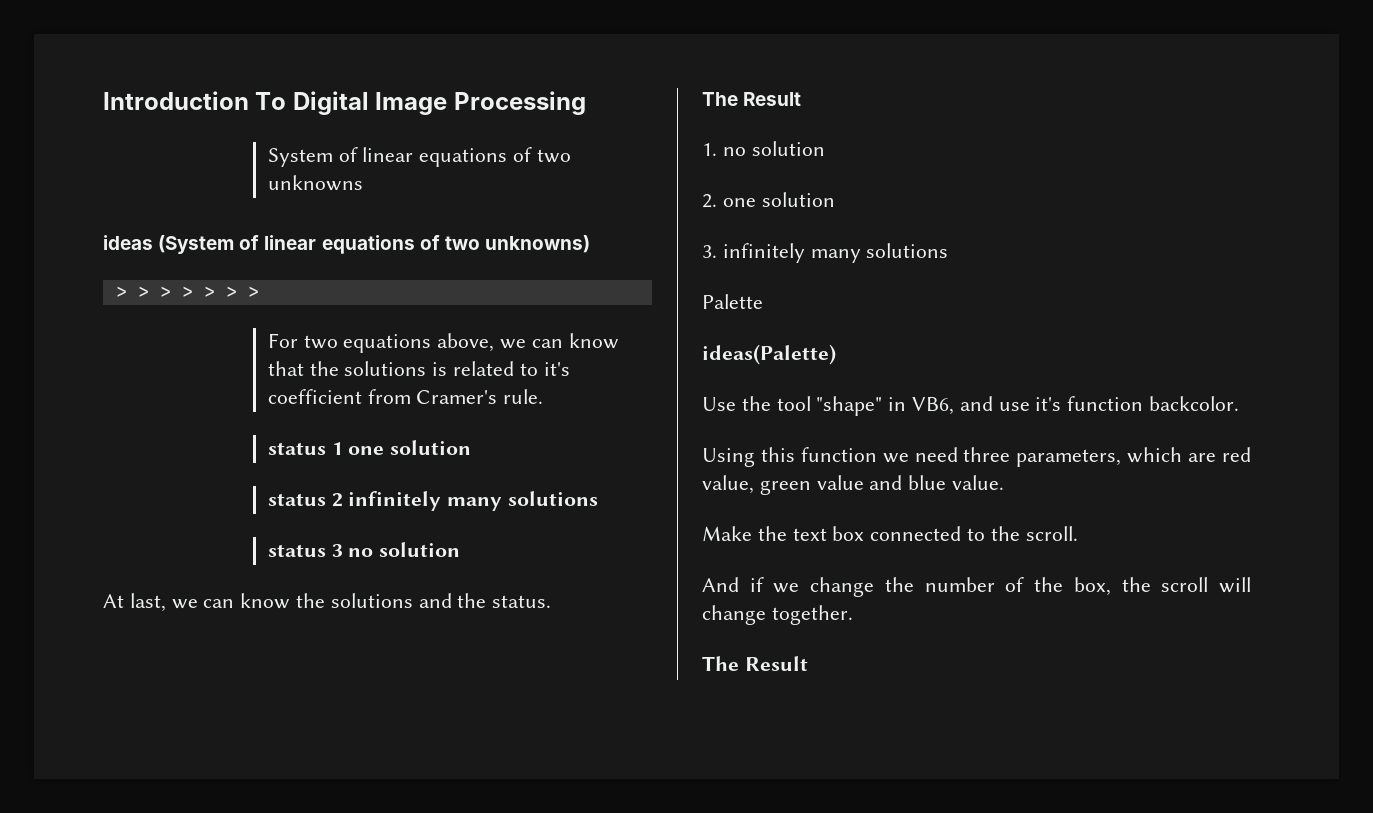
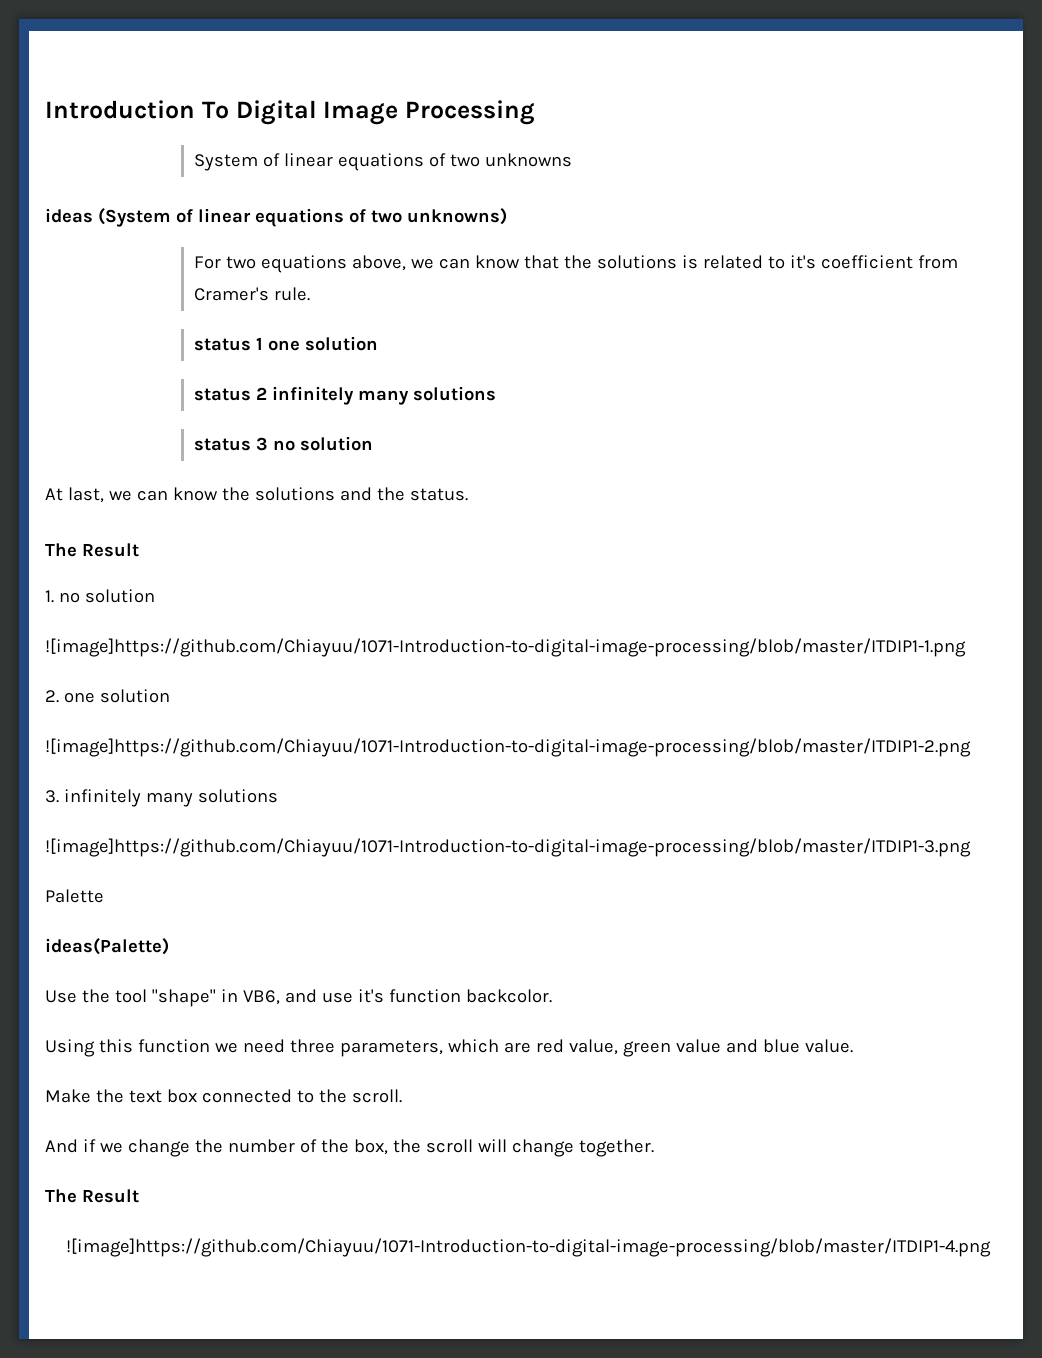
- > > > > > > >
+ ![image]https://github.com/Chiayuu/1071-Introduction-to-digital-image-processing/blob/master/ITDIP1-1.png
+ ![image]https://github.com/Chiayuu/1071-Introduction-to-digital-image-processing/blob/master/ITDIP1-2.png
+ ![image]https://github.com/Chiayuu/1071-Introduction-to-digital-image-processing/blob/master/ITDIP1-3.png
+ ![image]https://github.com/Chiayuu/1071-Introduction-to-digital-image-processing/blob/master/ITDIP1-4.png

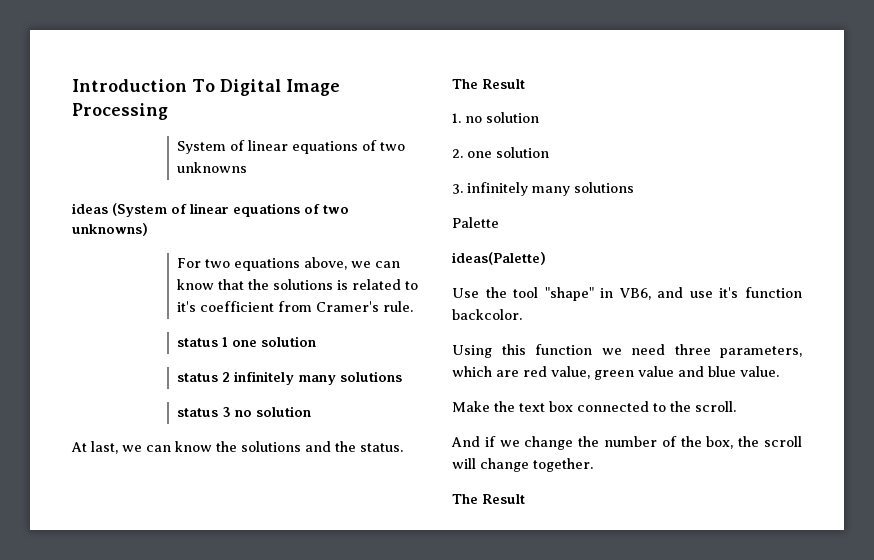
- ![image]https://github.com/Chiayuu/1071-Introduction-to-digital-image-processing/blob/master/ITDIP1-1.png
- ![image]https://github.com/Chiayuu/1071-Introduction-to-digital-image-processing/blob/master/ITDIP1-2.png
- ![image]https://github.com/Chiayuu/1071-Introduction-to-digital-image-processing/blob/master/ITDIP1-3.png
- ![image]https://github.com/Chiayuu/1071-Introduction-to-digital-image-processing/blob/master/ITDIP1-4.png

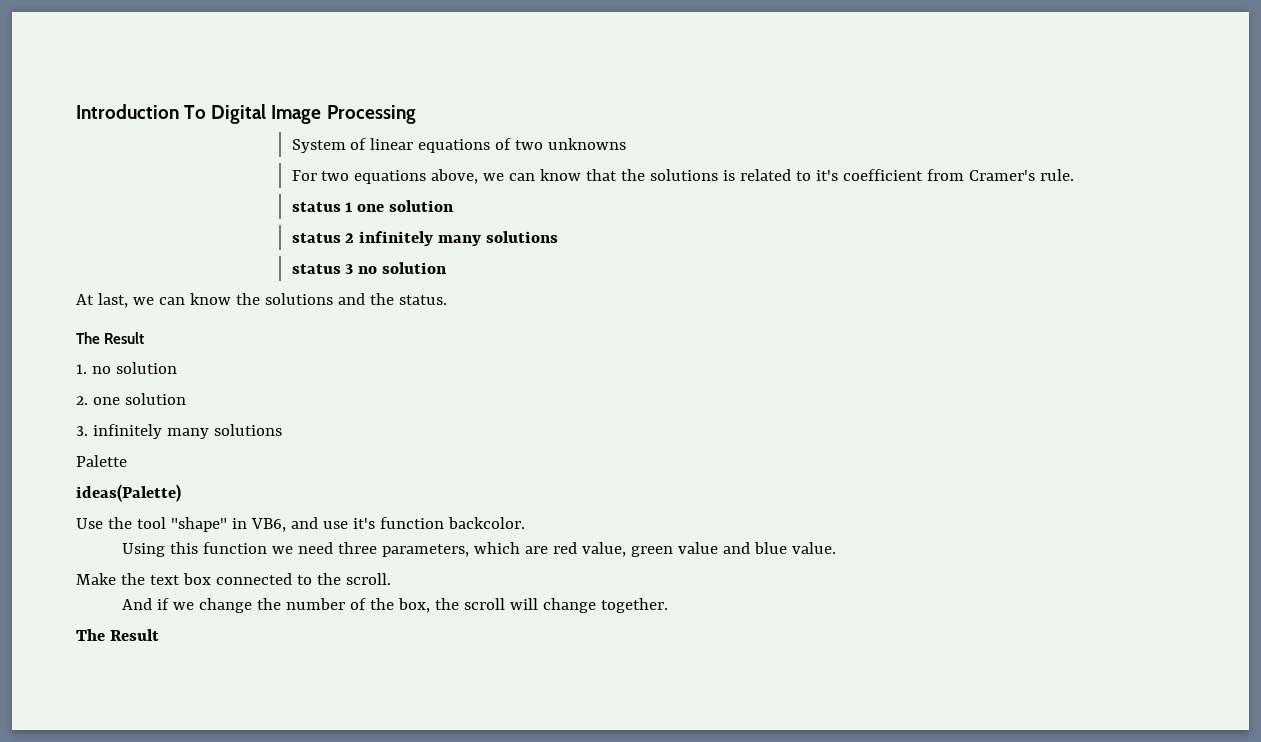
- ideas (System of linear equations of two unknowns)

